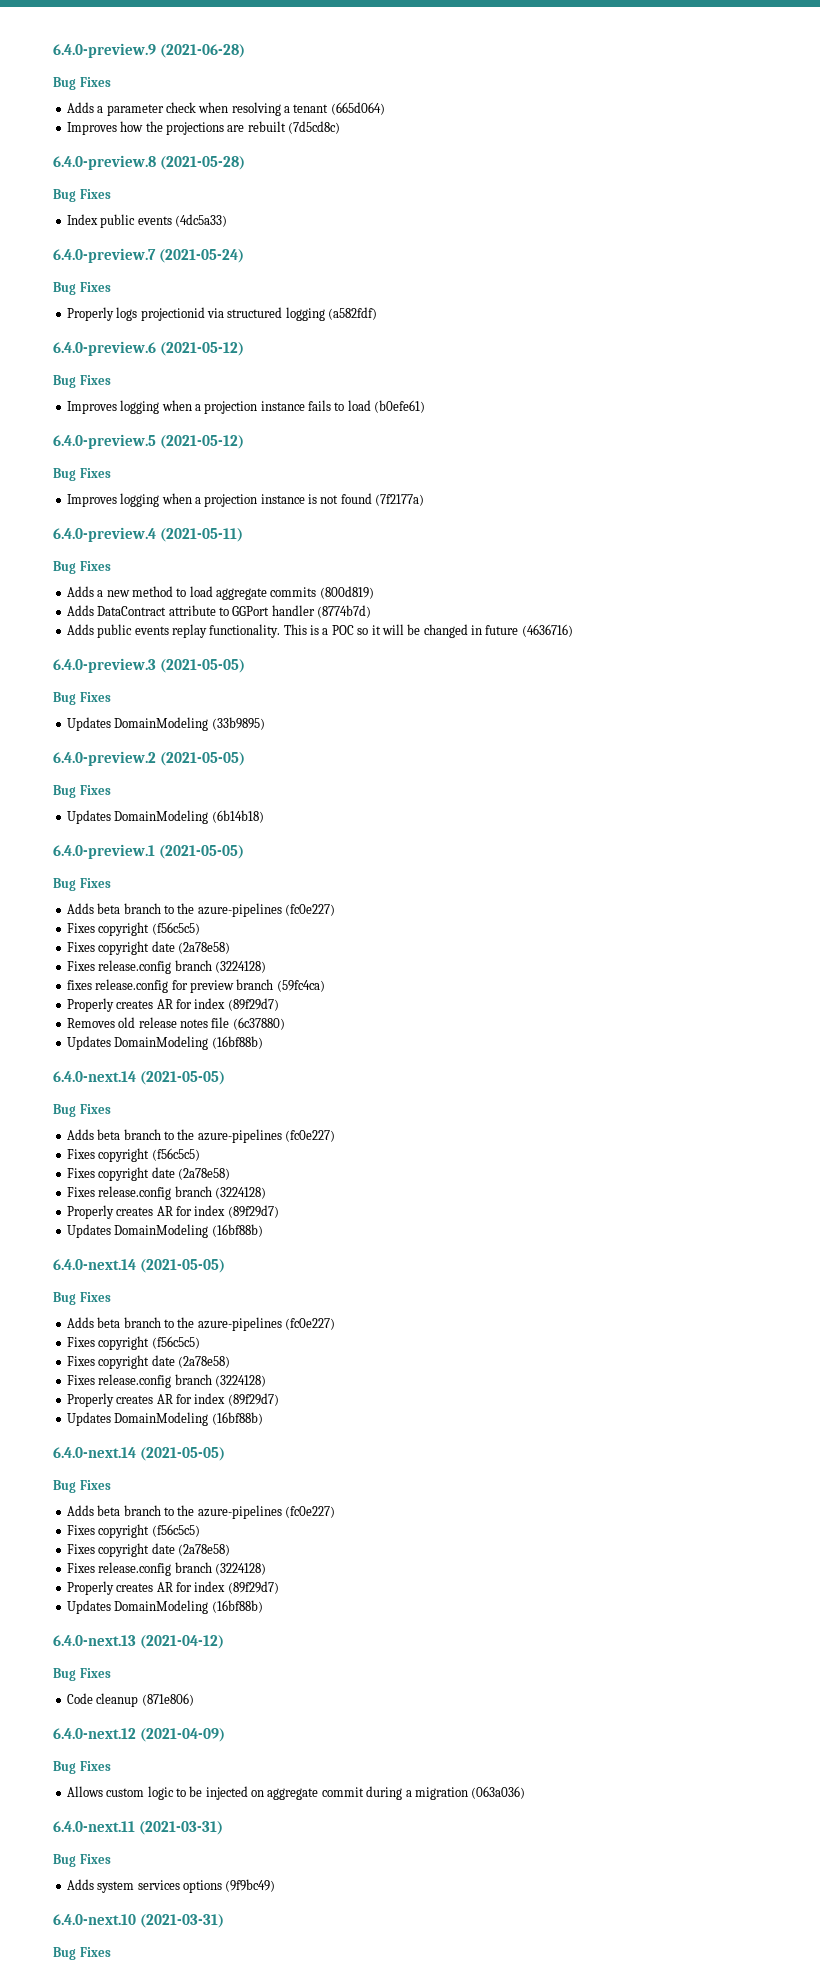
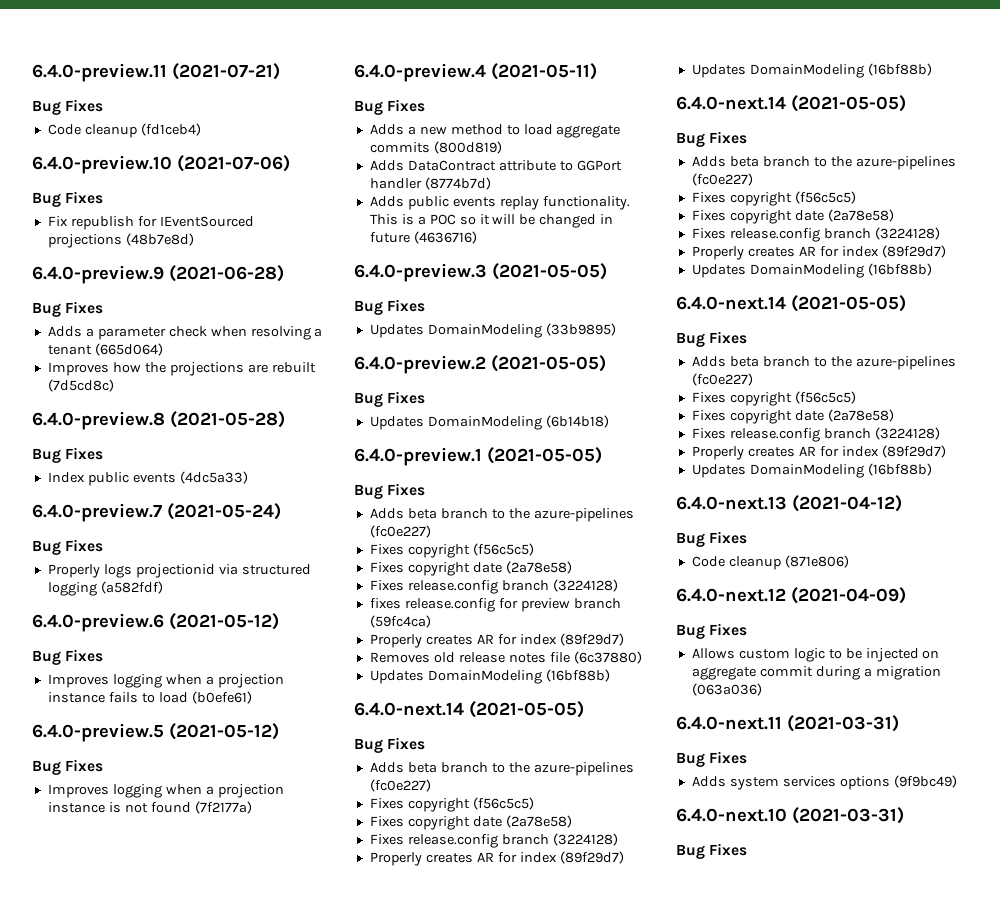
+ 6.4.0-preview.11 (2021-07-21)
+ Bug Fixes
+ Code cleanup (fd1ceb4)
+ 6.4.0-preview.10 (2021-07-06)
+ Bug Fixes
+ Fix republish for IEventSourced projections (48b7e8d)

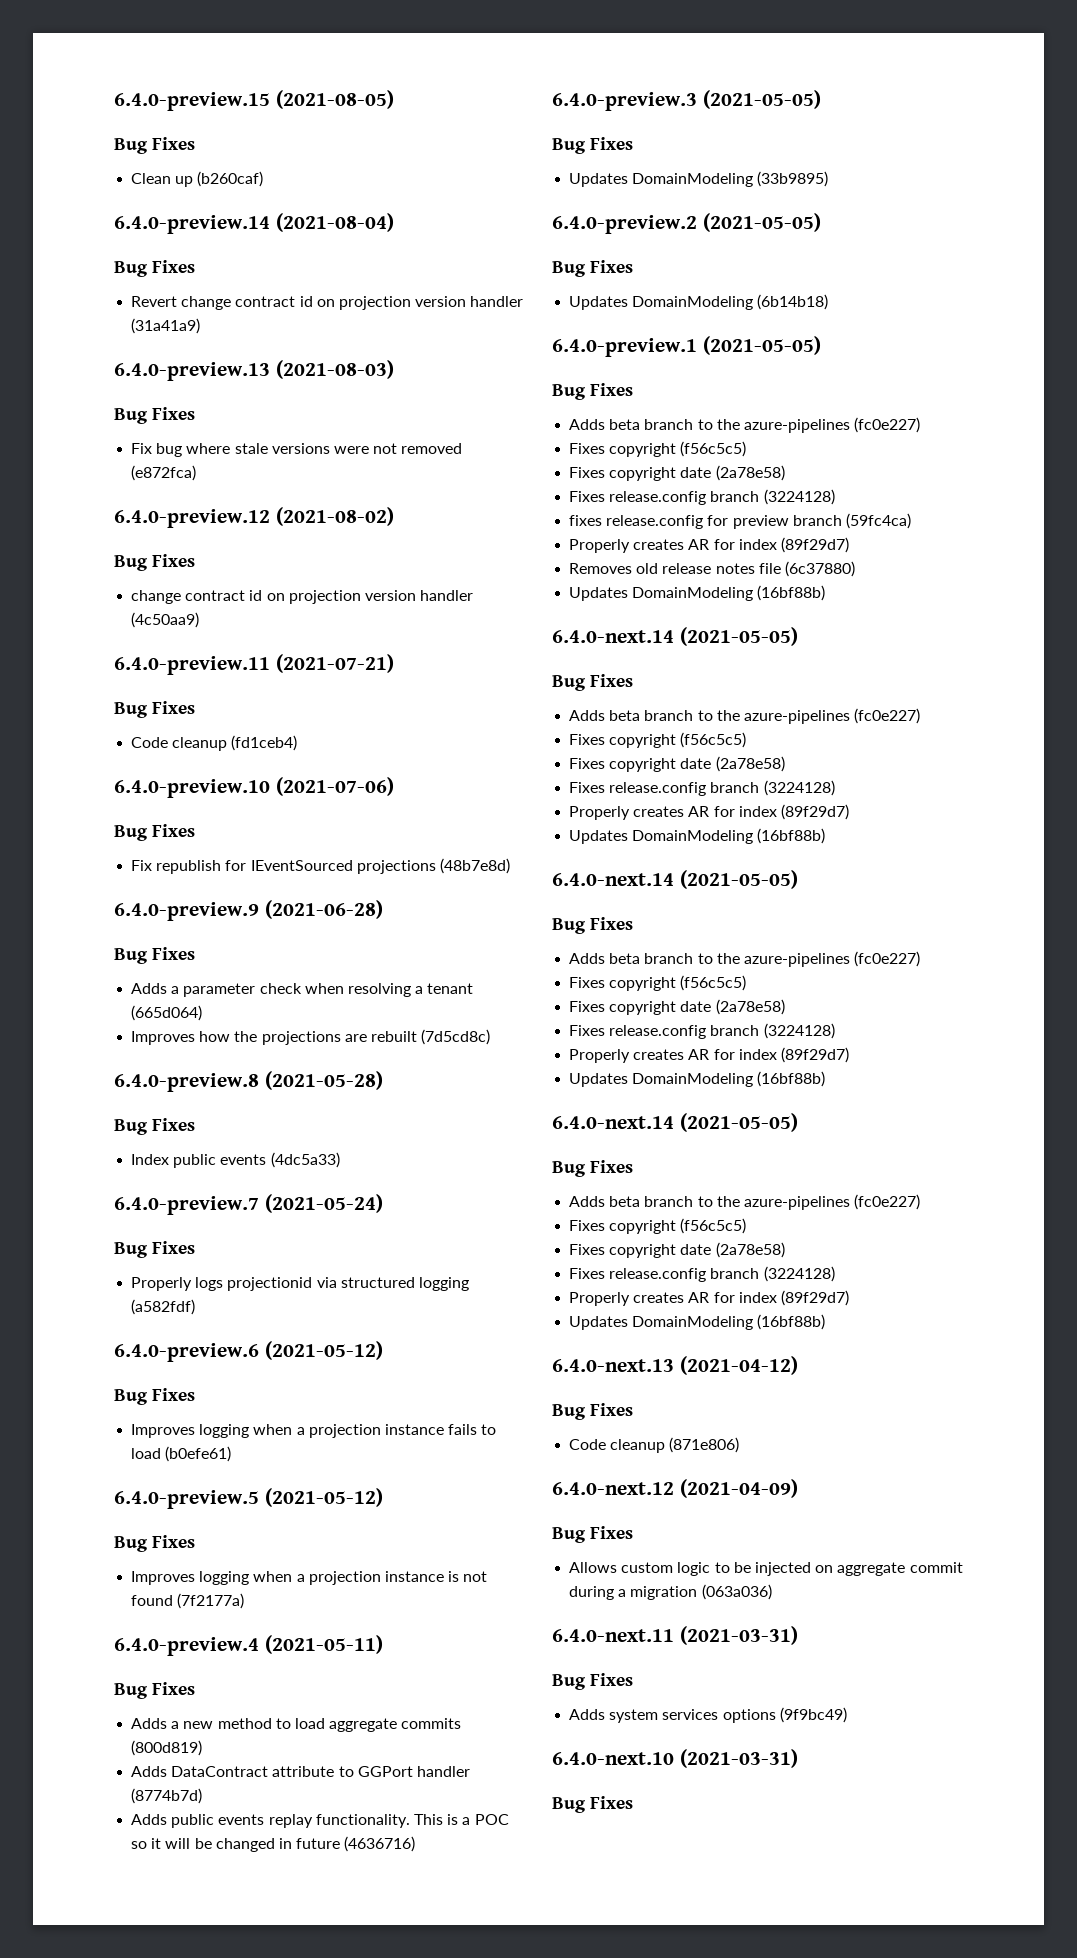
+ 6.4.0-preview.15 (2021-08-05)
+ Bug Fixes
+ Clean up (b260caf)
+ 6.4.0-preview.14 (2021-08-04)
+ Bug Fixes
+ Revert change contract id on projection version handler (31a41a9)
+ 6.4.0-preview.13 (2021-08-03)
+ Bug Fixes
+ Fix bug where stale versions were not removed (e872fca)
+ 6.4.0-preview.12 (2021-08-02)
+ Bug Fixes
+ change contract id on projection version handler (4c50aa9)

